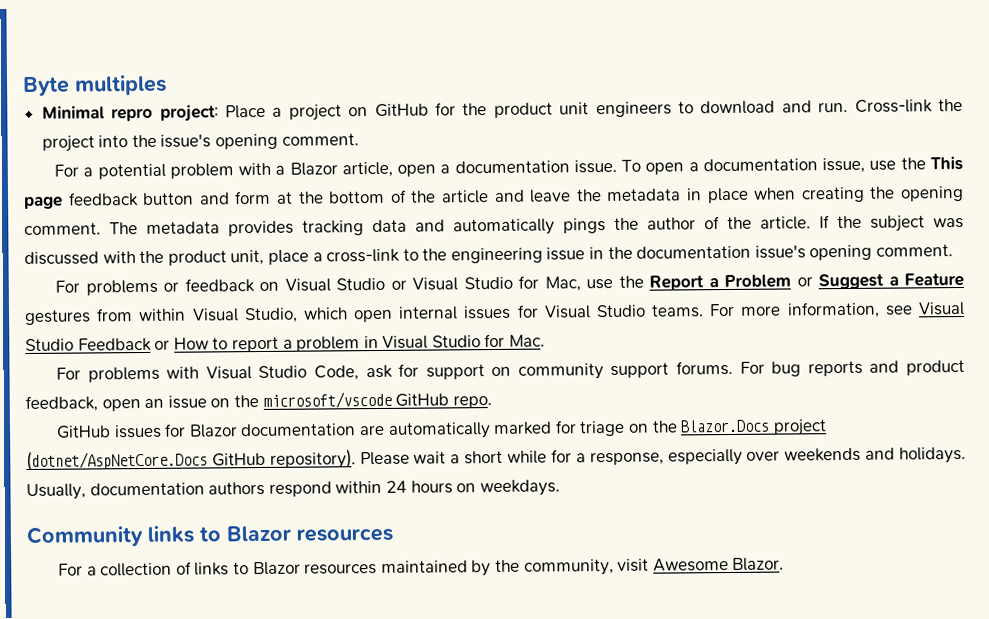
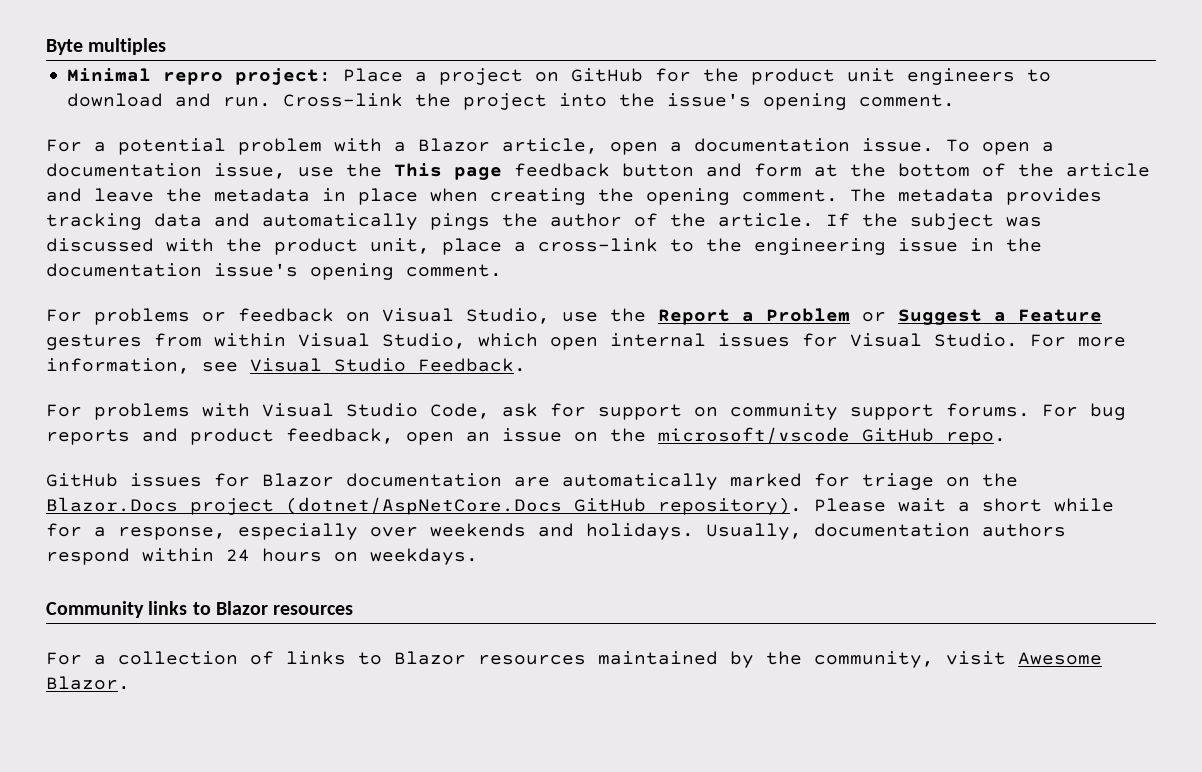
- For problems or feedback on Visual Studio or Visual Studio for Mac, use the Report a Problem or Suggest a Feature gestures from within Visual Studio, which open internal issues for Visual Studio teams.
+ For problems or feedback on Visual Studio, use the Report a Problem or Suggest a Feature gestures from within Visual Studio, which open internal issues for Visual Studio.
- For more information, see Visual Studio Feedback or How to report a problem in Visual Studio for Mac.
+ For more information, see Visual Studio Feedback.

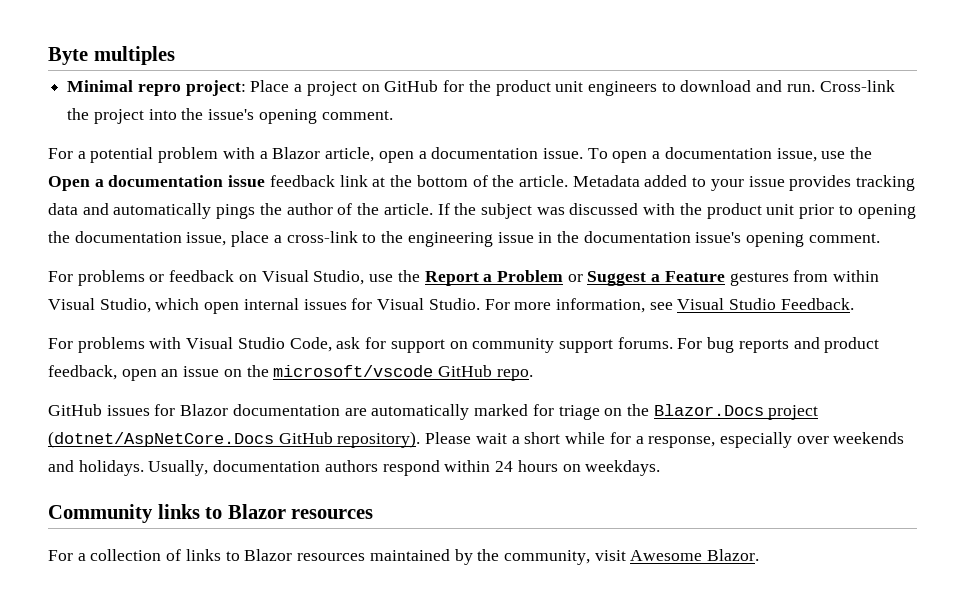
- To open a documentation issue, use the This page feedback button and form at the bottom of the article and leave the metadata in place when creating the opening comment. The metadata provides tracking data and automatically pings the author of the article.
+ To open a documentation issue, use the Open a documentation issue feedback link at the bottom of the article. Metadata added to your issue provides tracking data and automatically pings the author of the article.
- If the subject was discussed with the product unit, place a cross-link to the engineering issue in the documentation issue's opening comment.
+ If the subject was discussed with the product unit prior to opening the documentation issue, place a cross-link to the engineering issue in the documentation issue's opening comment.

